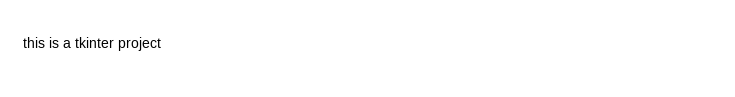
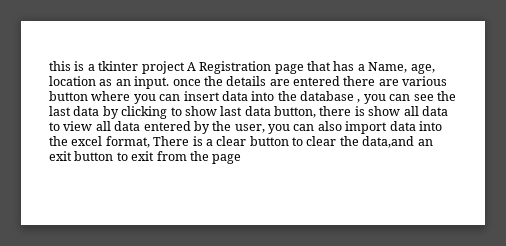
- this is a tkinter project
+ this is a tkinter project A Registration page that has a Name, age, location as an input. once the details are entered there are various button where you can insert data into the database , you can see the last data by clicking to show last data button, there is show all data to view all data entered by the user, you can also import data into the excel format, There is a clear button to clear the data,and an exit button to exit from the page

